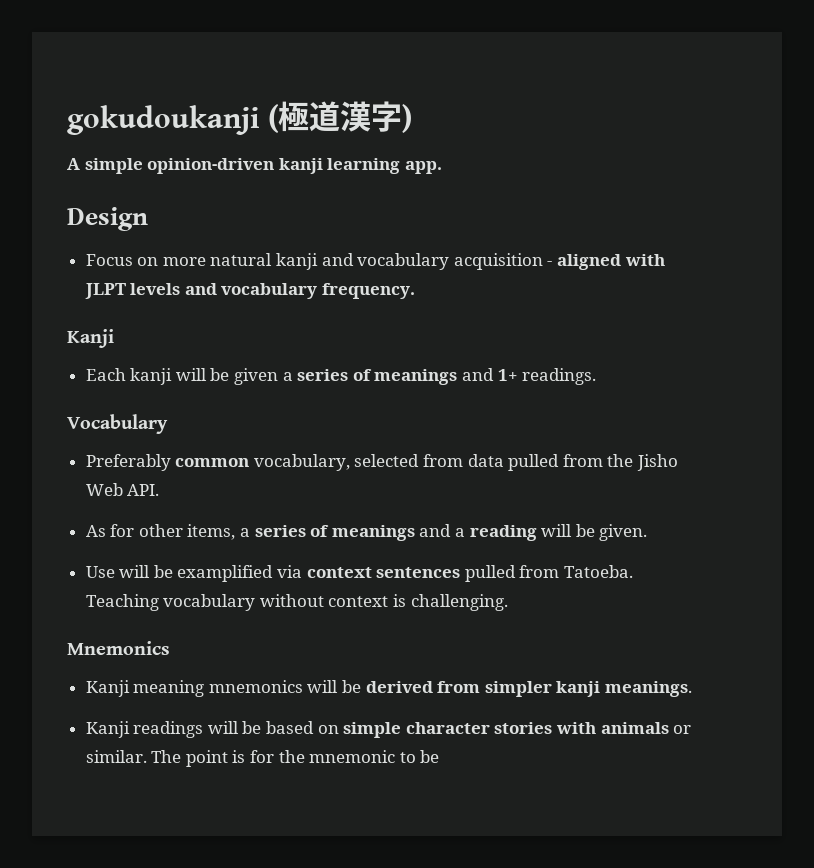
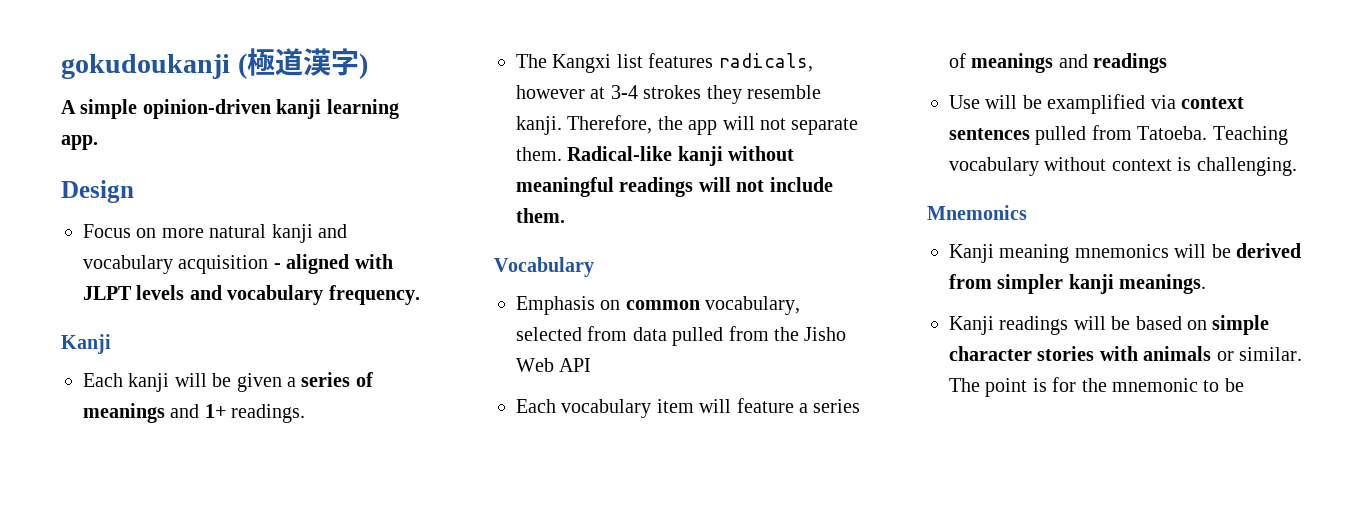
+ The Kangxi list features radicals, however at 3-4 strokes they resemble kanji. Therefore, the app will not separate them. Radical-like kanji without meaningful readings will not include them.
- Preferably common vocabulary, selected from data pulled from the Jisho Web API.
- As for other items, a series of meanings and a reading will be given.
+ Emphasis on common vocabulary, selected from data pulled from the Jisho Web API
+ Each vocabulary item will feature a series of meanings and readings

